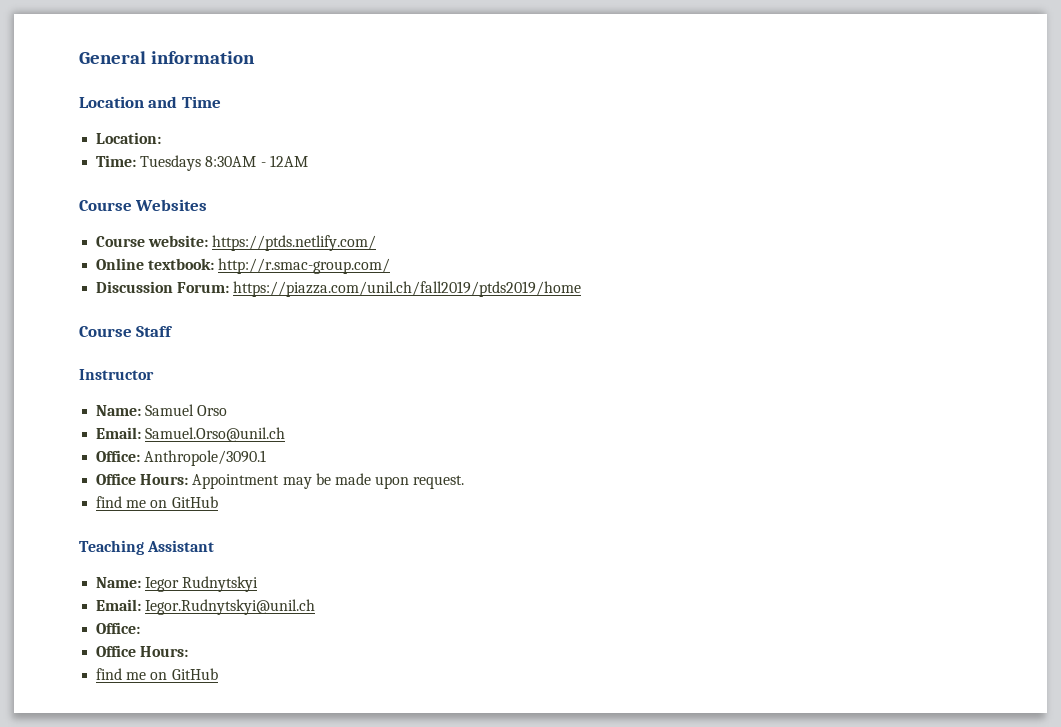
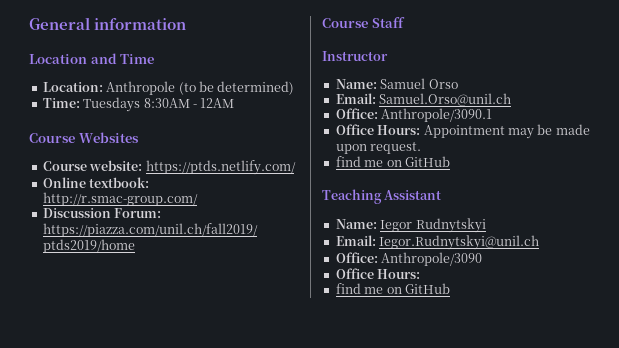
- Location:
+ Location: Anthropole (to be determined)
  Email: Iegor.Rudnytskyi@unil.ch
- Office:
+ Office: Anthropole/3090

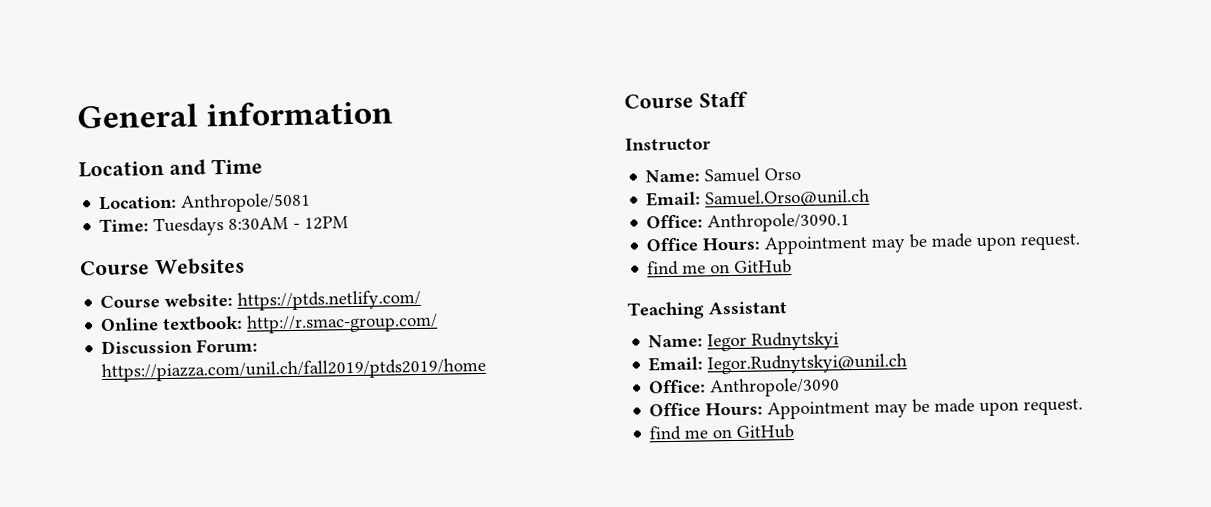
- Location: Anthropole (to be determined)
+ Location: Anthropole/5081
- Time: Tuesdays 8:30AM - 12AM
+ Time: Tuesdays 8:30AM - 12PM
  Office: Anthropole/3090
- Office Hours:
+ Office Hours: Appointment may be made upon request.

